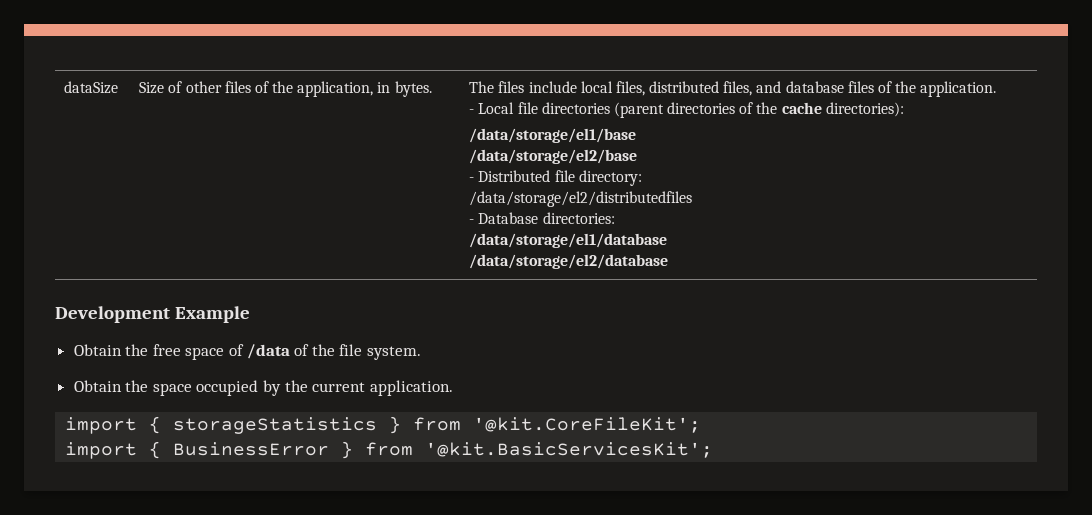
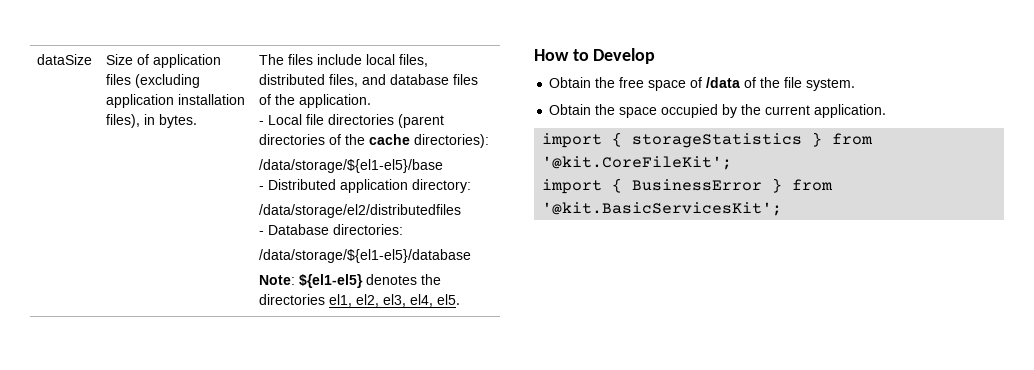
- Size of other files of the application, in bytes.
+ Size of application files (excluding application installation files), in bytes.
- /data/storage/el1/base
- /data/storage/el2/base
+ /data/storage/${el1-el5}/base
- - Distributed file directory:
+ - Distributed application directory:
- /data/storage/el1/database
- /data/storage/el2/database
- Development Example
+ /data/storage/${el1-el5}/database
+ Note: ${el1-el5} denotes the directories el1, el2, el3, el4, el5.
+ How to Develop

